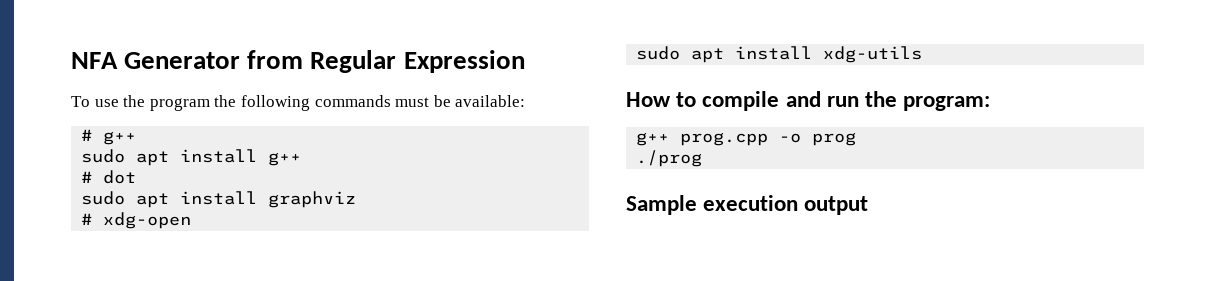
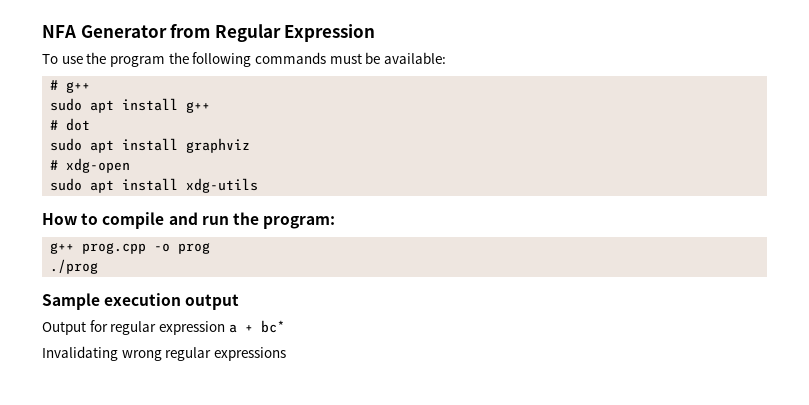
+ Output for regular expression a + bc*
+ Invalidating wrong regular expressions

